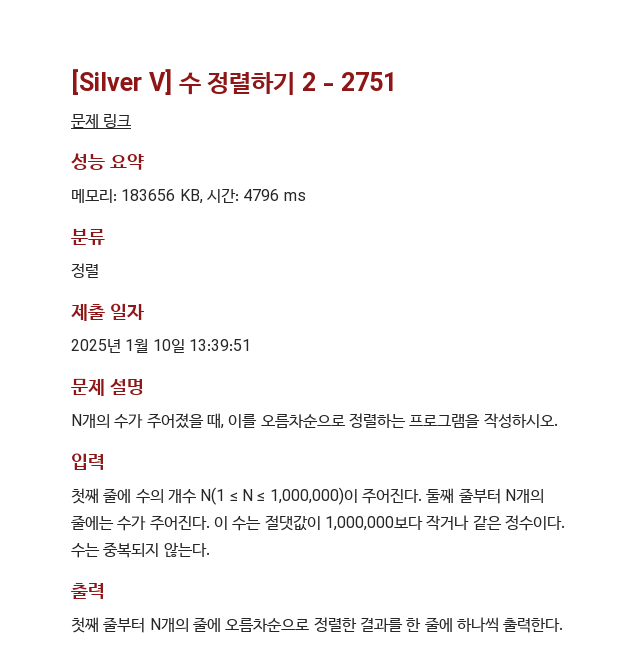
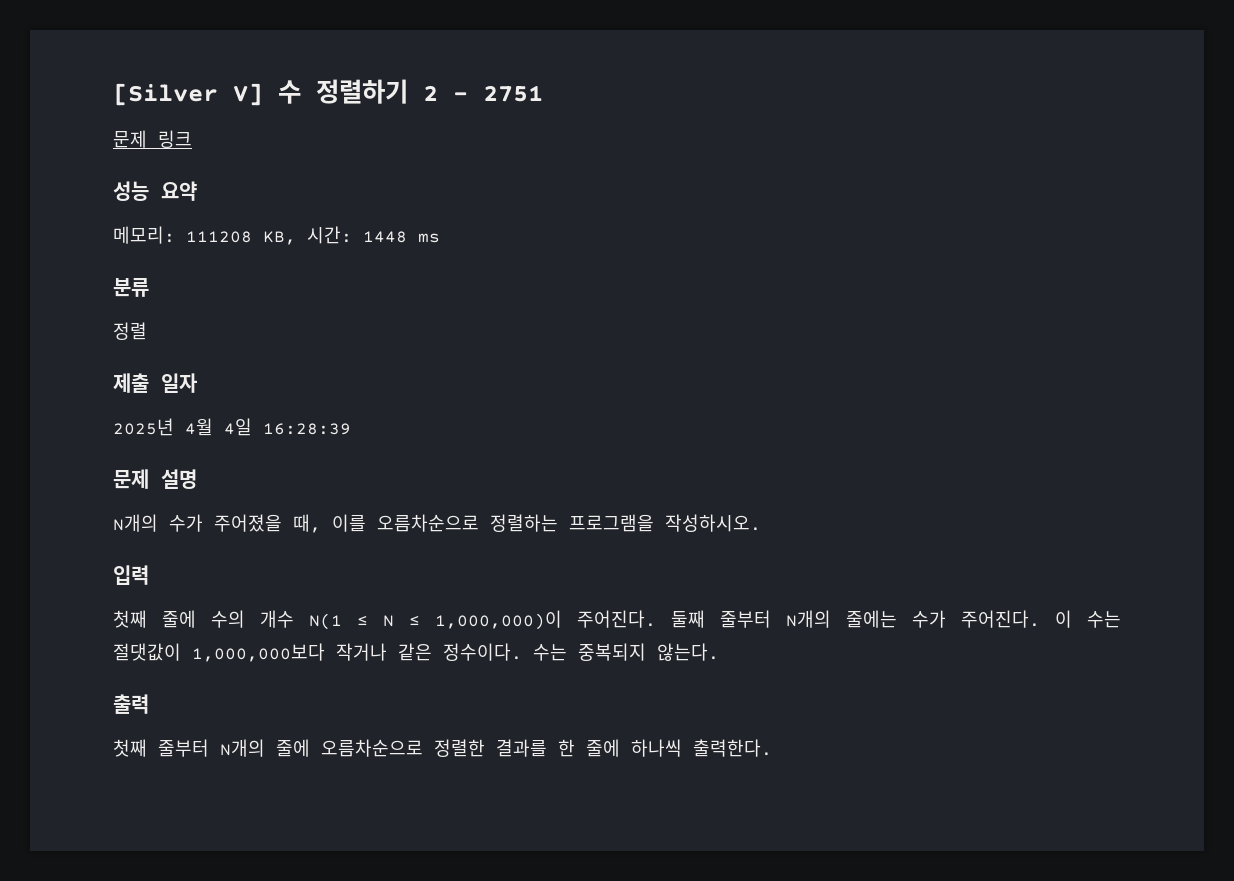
- 메모리: 183656 KB, 시간: 4796 ms
+ 메모리: 111208 KB, 시간: 1448 ms
- 2025년 1월 10일 13:39:51
+ 2025년 4월 4일 16:28:39

